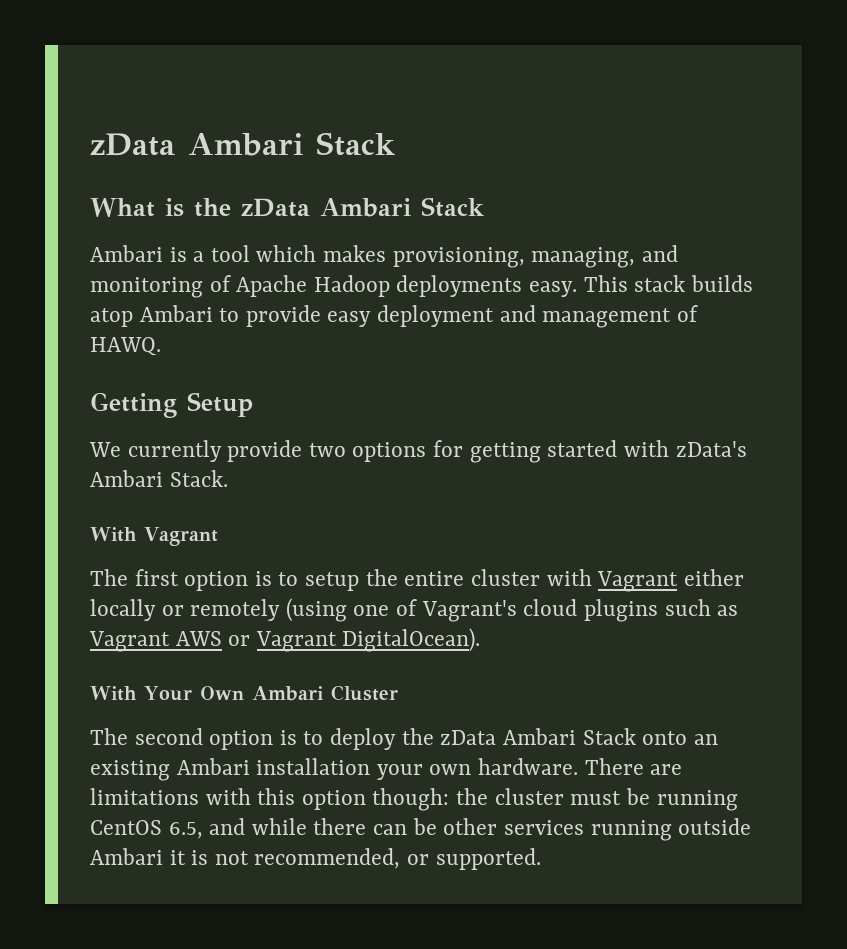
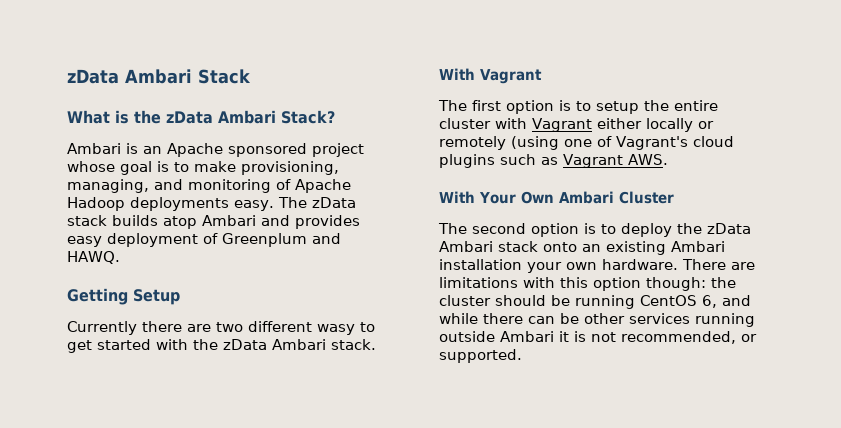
- What is the zData Ambari Stack
+ What is the zData Ambari Stack?
- Ambari is a tool which makes provisioning, managing, and monitoring of Apache Hadoop deployments easy.
+ Ambari is an Apache sponsored project whose goal is to make provisioning, managing, and monitoring of Apache Hadoop deployments easy.
- This stack builds atop Ambari to provide easy deployment and management of HAWQ.
+ The zData stack builds atop Ambari and provides easy deployment of Greenplum and HAWQ.
  Getting Setup
- We currently provide two options for getting started with zData's Ambari Stack.
+ Currently there are two different wasy to get started with the zData Ambari stack.
- The first option is to setup the entire cluster with Vagrant either locally or remotely (using one of Vagrant's cloud plugins such as Vagrant AWS or Vagrant DigitalOcean).
+ The first option is to setup the entire cluster with Vagrant either locally or remotely (using one of Vagrant's cloud plugins such as Vagrant AWS.
- The second option is to deploy the zData Ambari Stack onto an existing Ambari installation your own hardware.
+ The second option is to deploy the zData Ambari stack onto an existing Ambari installation your own hardware.
- There are limitations with this option though: the cluster must be running CentOS 6.5, and while there can be other services running outside Ambari it is not recommended, or supported.
+ There are limitations with this option though: the cluster should be running CentOS 6, and while there can be other services running outside Ambari it is not recommended, or supported.

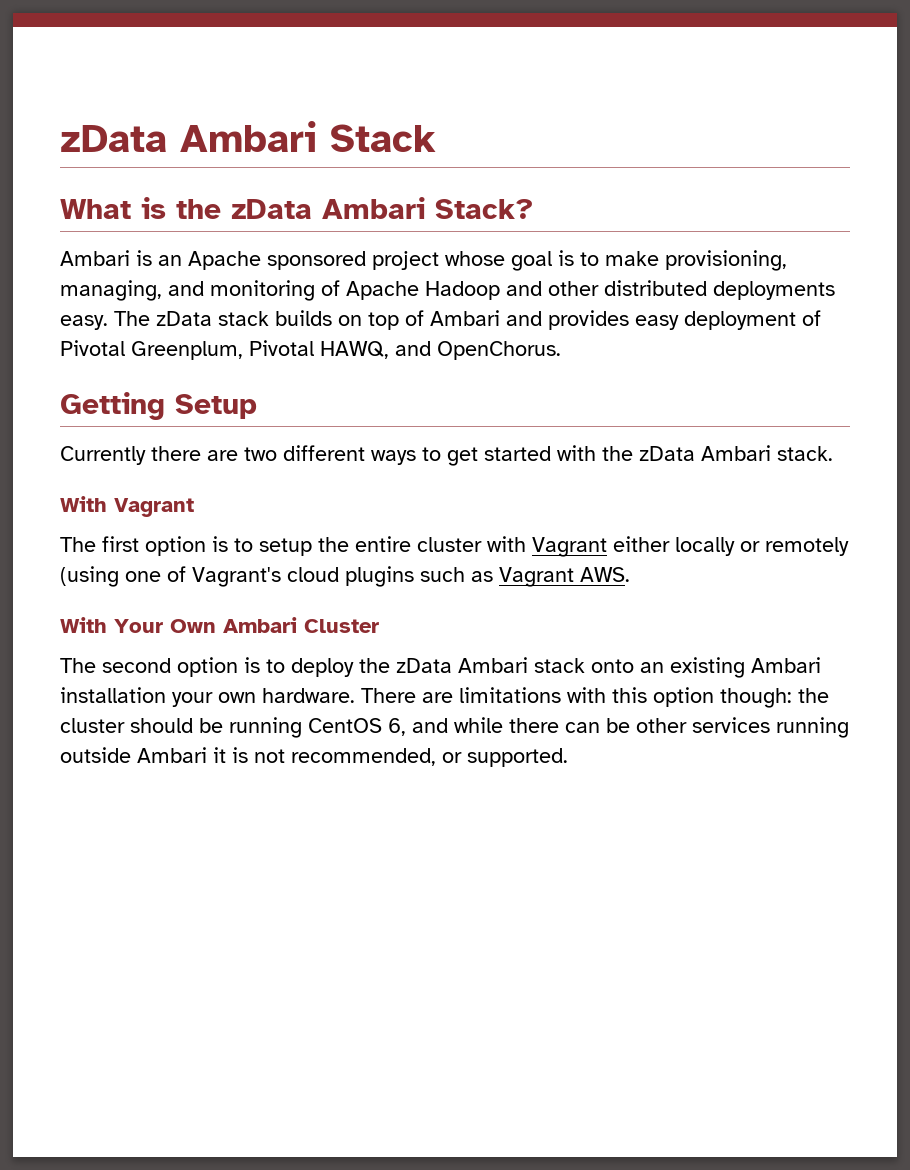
- Ambari is an Apache sponsored project whose goal is to make provisioning, managing, and monitoring of Apache Hadoop deployments easy.
+ Ambari is an Apache sponsored project whose goal is to make provisioning, managing, and monitoring of Apache Hadoop and other distributed deployments easy.
- The zData stack builds atop Ambari and provides easy deployment of Greenplum and HAWQ.
+ The zData stack builds on top of Ambari and provides easy deployment of Pivotal Greenplum, Pivotal HAWQ, and OpenChorus.
- Currently there are two different wasy to get started with the zData Ambari stack.
+ Currently there are two different ways to get started with the zData Ambari stack.

